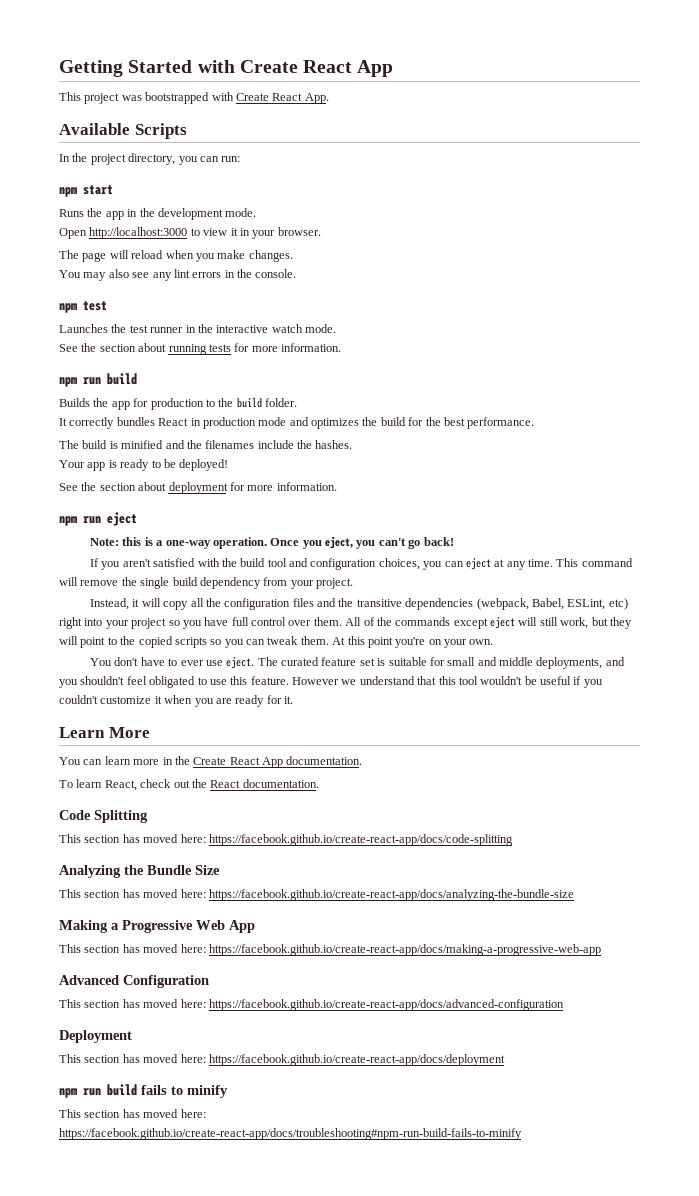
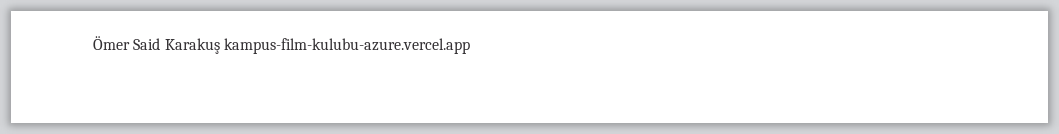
- Getting Started with Create React App
- This project was bootstrapped with Create React App.
- Available Scripts
- In the project directory, you can run:
- npm start
- Runs the app in the development mode.
- Open http://localhost:3000 to view it in your browser.
- The page will reload when you make changes.
- You may also see any lint errors in the console.
- npm test
- Launches the test runner in the interactive watch mode.
- See the section about running tests for more information.
- npm run build
- Builds the app for production to the build folder.
- It correctly bundles React in production mode and optimizes the build for the best performance.
- The build is minified and the filenames include the hashes.
- Your app is ready to be deployed!
- See the section about deployment for more information.
- npm run eject
- Note: this is a one-way operation. Once you eject, you can't go back!
- If you aren't satisfied with the build tool and configuration choices, you can eject at any time. This command will remove the single build dependency from your project.
- Instead, it will copy all the configuration files and the transitive dependencies (webpack, Babel, ESLint, etc) right into your project so you have full control over them. All of the commands except eject will still work, but they will point to the copied scripts so you can tweak them. At this point you're on your own.
- You don't have to ever use eject. The curated feature set is suitable for small and middle deployments, and you shouldn't feel obligated to use this feature. However we understand that this tool wouldn't be useful if you couldn't customize it when you are ready for it.
- Learn More
- You can learn more in the Create React App documentation.
- To learn React, check out the React documentation.
- Code Splitting
- This section has moved here: https://facebook.github.io/create-react-app/docs/code-splitting
- Analyzing the Bundle Size
- This section has moved here: https://facebook.github.io/create-react-app/docs/analyzing-the-bundle-size
- Making a Progressive Web App
- This section has moved here: https://facebook.github.io/create-react-app/docs/making-a-progressive-web-app
- Advanced Configuration
- This section has moved here: https://facebook.github.io/create-react-app/docs/advanced-configuration
- Deployment
- This section has moved here: https://facebook.github.io/create-react-app/docs/deployment
- npm run build fails to minify
- This section has moved here: https://facebook.github.io/create-react-app/docs/troubleshooting#npm-run-build-fails-to-minify
+ Ömer Said Karakuş kampus-film-kulubu-azure.vercel.app

